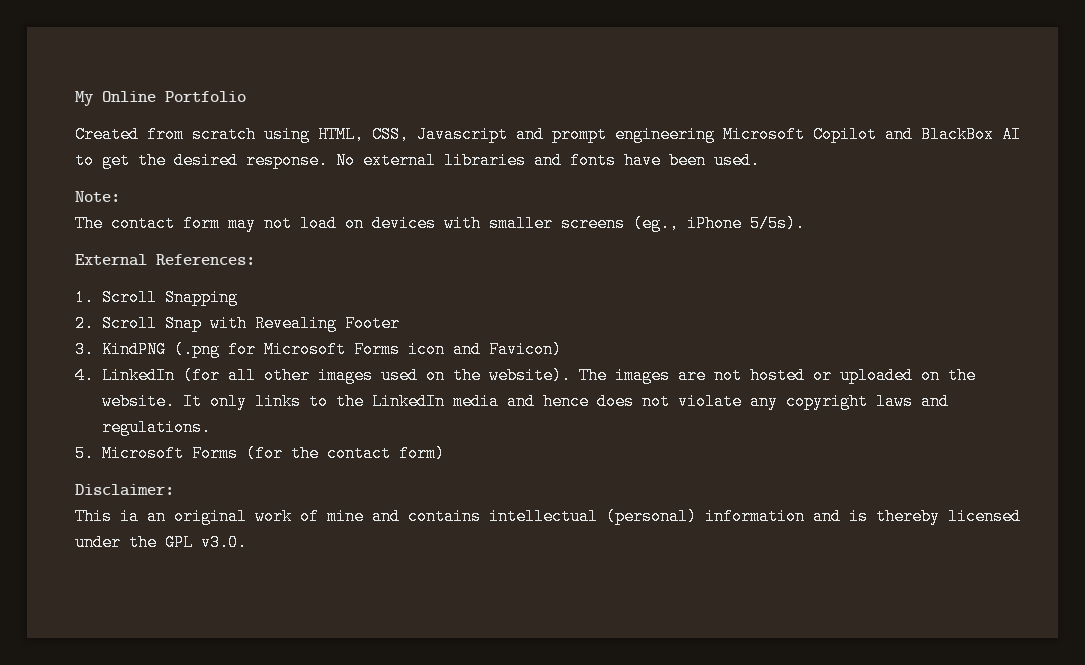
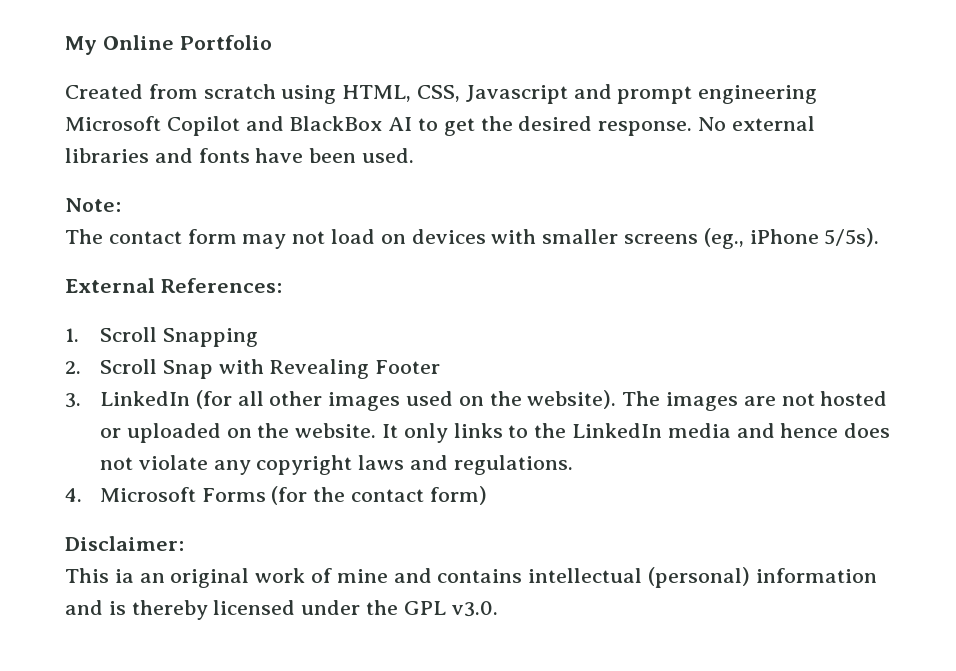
- 3. KindPNG (.png for Microsoft Forms icon and Favicon)
- 4. LinkedIn (for all other images used on the website).
+ 3. LinkedIn (for all other images used on the website).
- 5. Microsoft Forms (for the contact form)
+ 4. Microsoft Forms (for the contact form)

